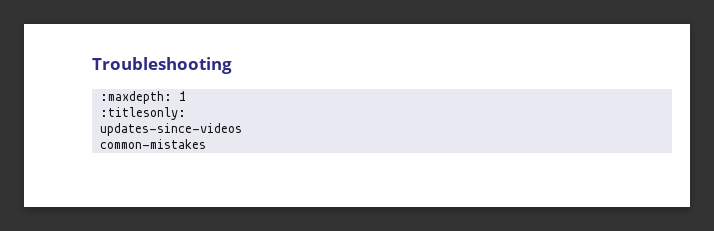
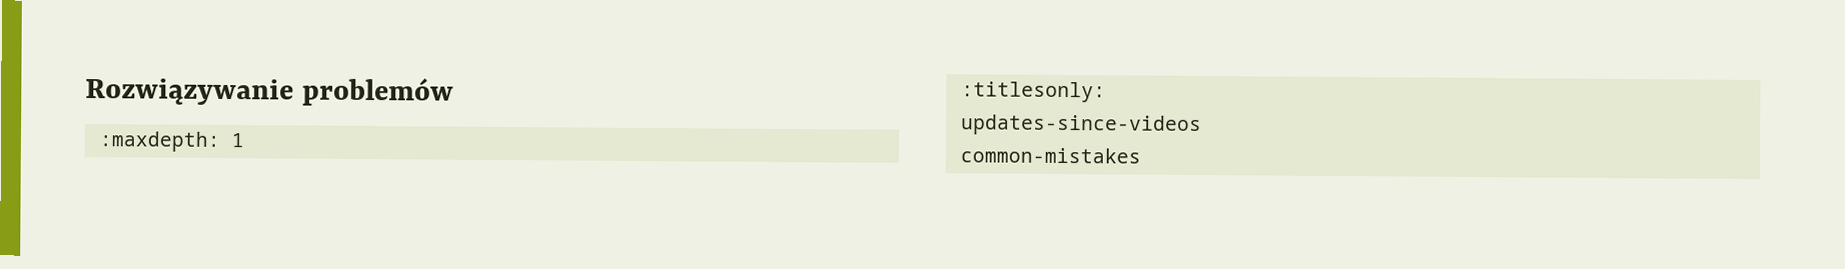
- Troubleshooting
+ Rozwiązywanie problemów

